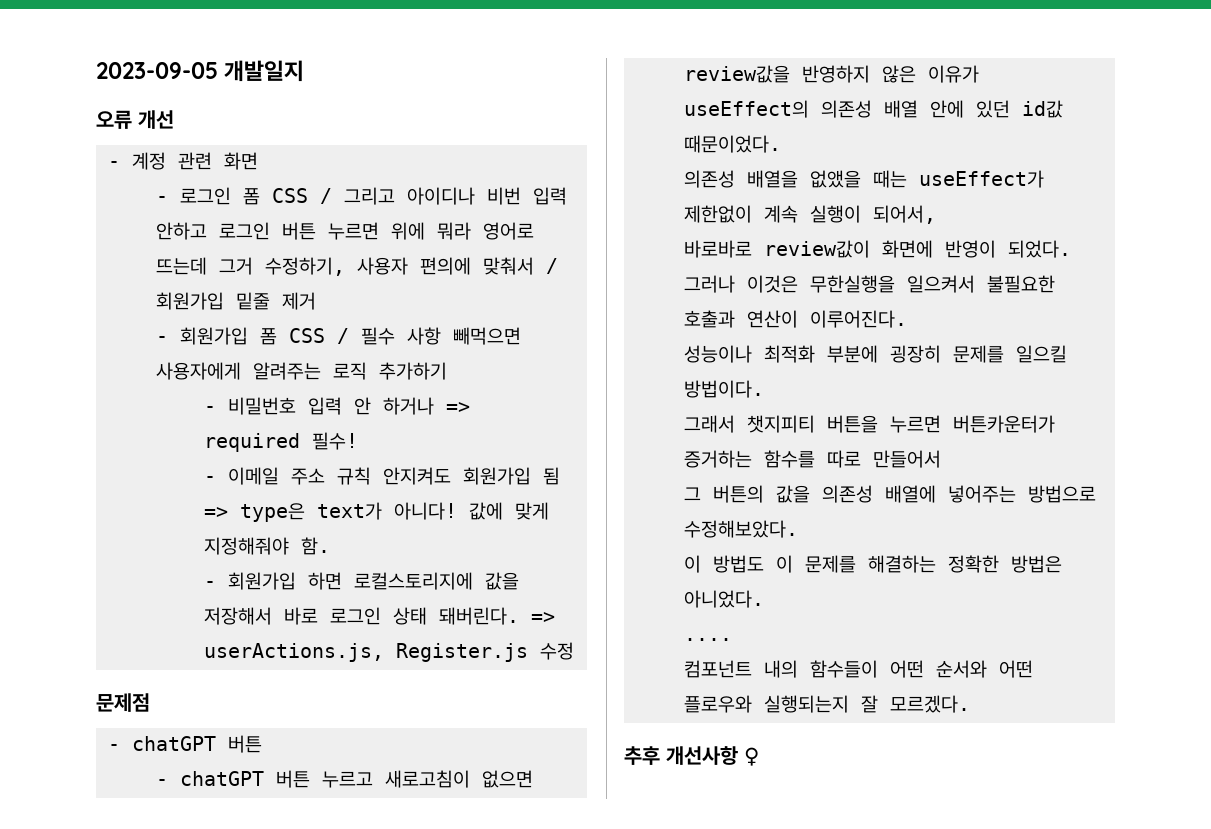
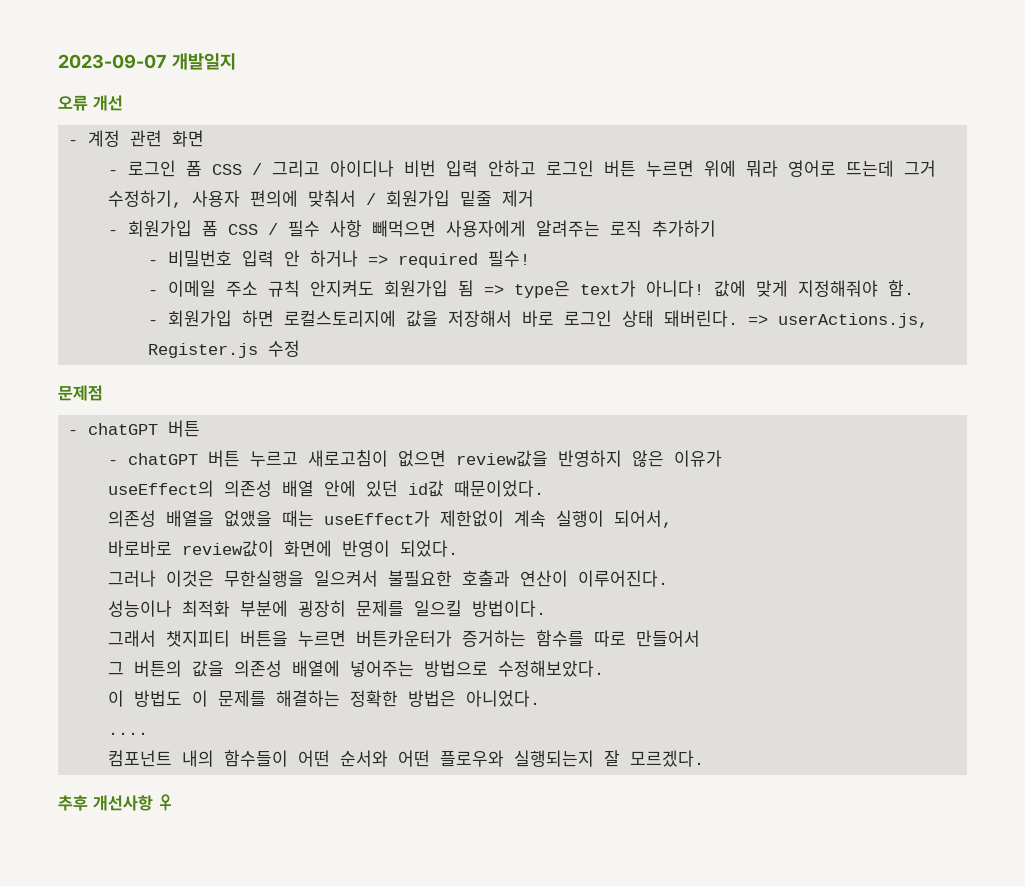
- 2023-09-05 개발일지
+ 2023-09-07 개발일지

